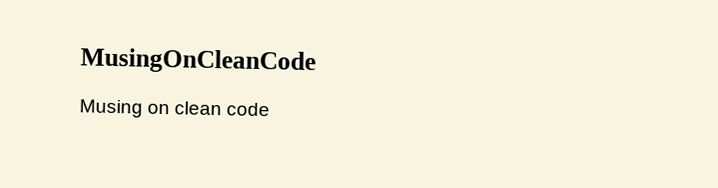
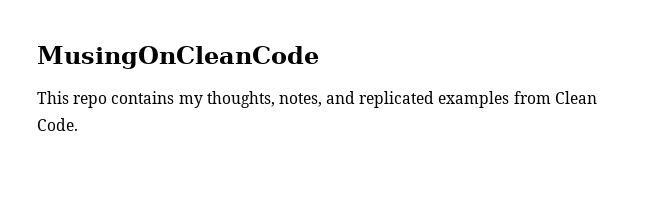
- Musing on clean code
+ This repo contains my thoughts, notes, and replicated examples from Clean Code.

